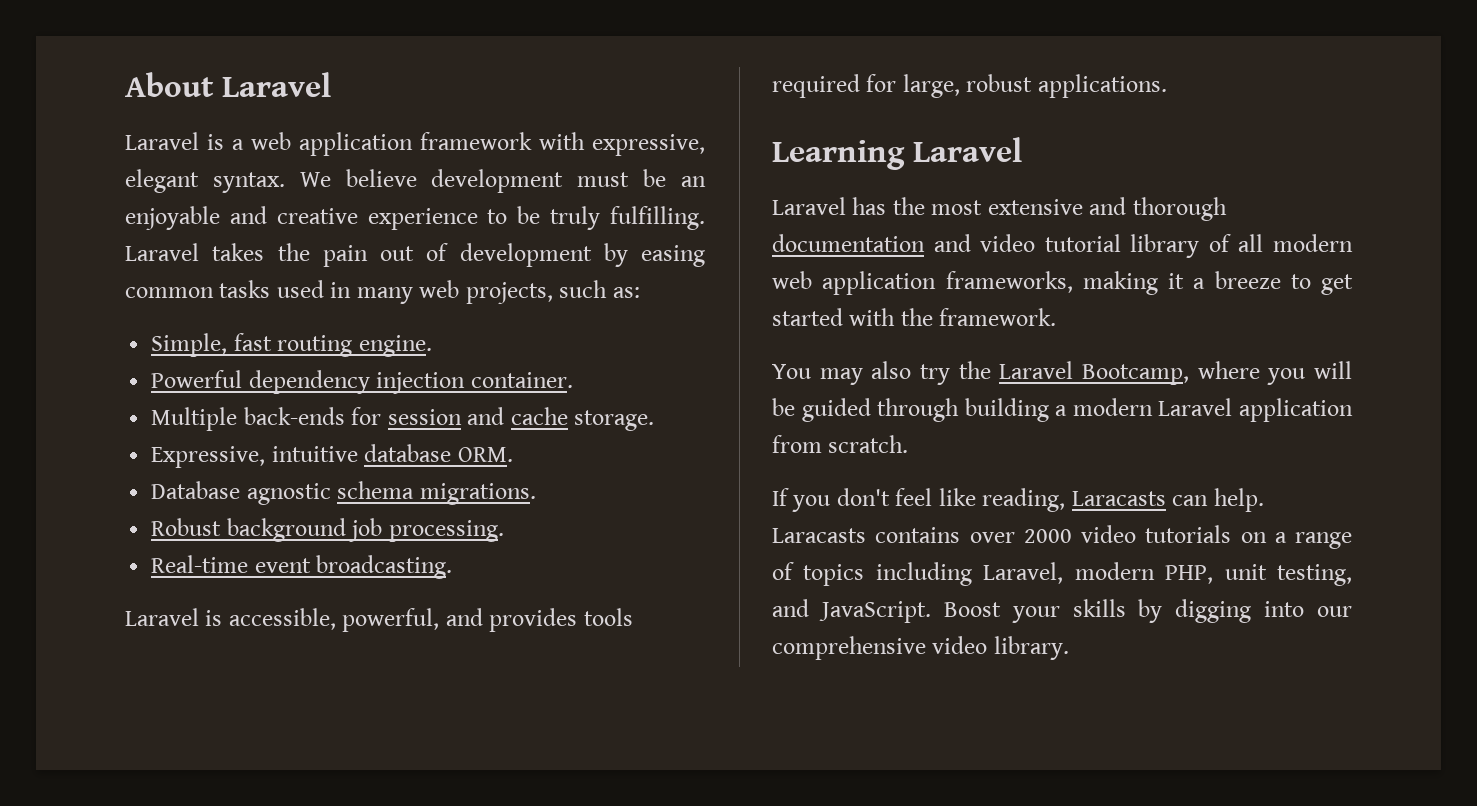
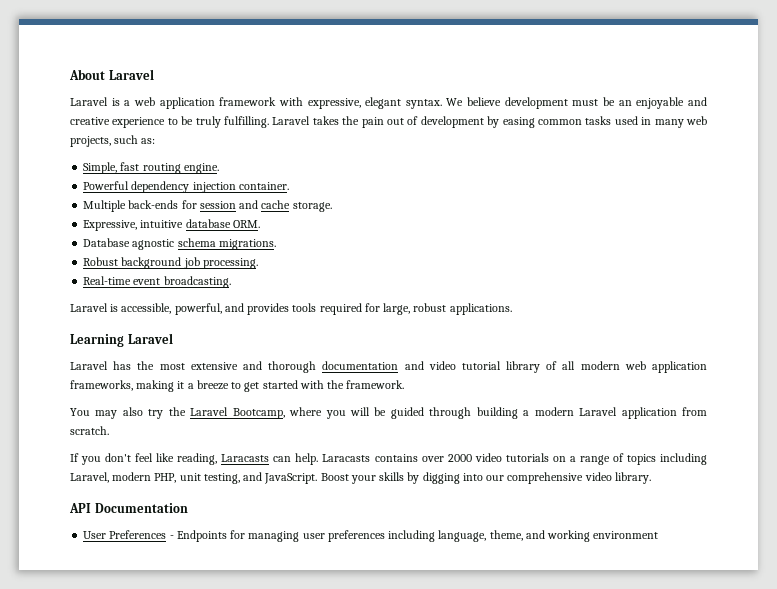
+ API Documentation
+ User Preferences - Endpoints for managing user preferences including language, theme, and working environment

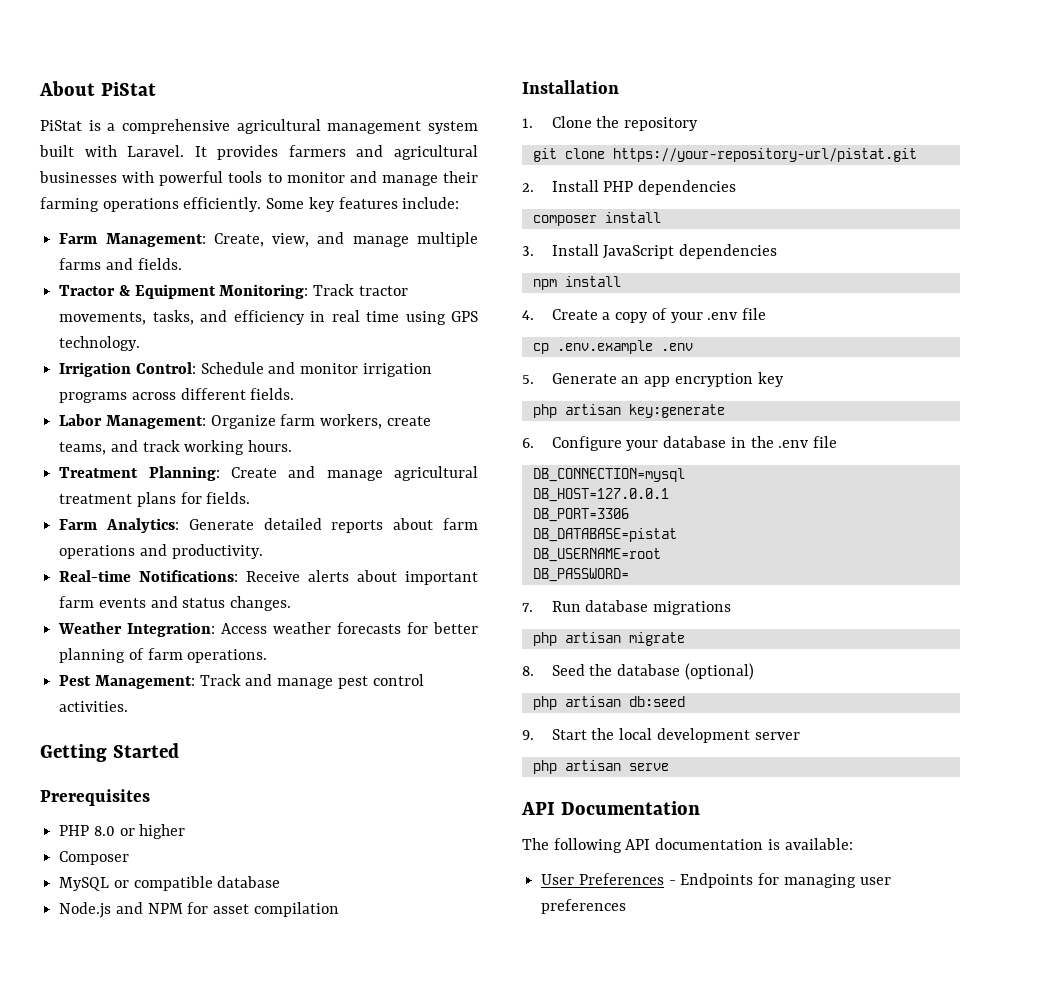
- About Laravel
- Laravel is a web application framework with expressive, elegant syntax. We believe development must be an enjoyable and creative experience to be truly fulfilling. Laravel takes the pain out of development by easing common tasks used in many web projects, such as:
- Simple, fast routing engine.
- Powerful dependency injection container.
- Multiple back-ends for session and cache storage.
- Expressive, intuitive database ORM.
- Database agnostic schema migrations.
- Robust background job processing.
- Real-time event broadcasting.
- Laravel is accessible, powerful, and provides tools required for large, robust applications.
- Learning Laravel
- Laravel has the most extensive and thorough documentation and video tutorial library of all modern web application frameworks, making it a breeze to get started with the framework.
- You may also try the Laravel Bootcamp, where you will be guided through building a modern Laravel application from scratch.
- If you don't feel like reading, Laracasts can help. Laracasts contains over 2000 video tutorials on a range of topics including Laravel, modern PHP, unit testing, and JavaScript. Boost your skills by digging into our comprehensive video library.
+ About PiStat
+ PiStat is a comprehensive agricultural management system built with Laravel. It provides farmers and agricultural businesses with powerful tools to monitor and manage their farming operations efficiently. Some key features include:
+ Farm Management: Create, view, and manage multiple farms and fields.
+ Tractor & Equipment Monitoring: Track tractor movements, tasks, and efficiency in real time using GPS technology.
+ Irrigation Control: Schedule and monitor irrigation programs across different fields.
+ Labor Management: Organize farm workers, create teams, and track working hours.
+ Treatment Planning: Create and manage agricultural treatment plans for fields.
+ Farm Analytics: Generate detailed reports about farm operations and productivity.
+ Real-time Notifications: Receive alerts about important farm events and status changes.
+ Weather Integration: Access weather forecasts for better planning of farm operations.
+ Pest Management: Track and manage pest control activities.
+ Getting Started
+ Prerequisites
+ PHP 8.0 or higher
+ Composer
+ MySQL or compatible database
+ Node.js and NPM for asset compilation
+ Installation
+ 1. Clone the repository
+ git clone https://your-repository-url/pistat.git
+ 2. Install PHP dependencies
+ composer install
+ 3. Install JavaScript dependencies
+ npm install
+ 4. Create a copy of your .env file
+ cp .env.example .env
+ 5. Generate an app encryption key
+ php artisan key:generate
+ 6. Configure your database in the .env file
+ DB_CONNECTION=mysql
+ DB_HOST=127.0.0.1
+ DB_PORT=3306
+ DB_DATABASE=pistat
+ DB_USERNAME=root
+ DB_PASSWORD=
+ 7. Run database migrations
+ php artisan migrate
+ 8. Seed the database (optional)
+ php artisan db:seed
+ 9. Start the local development server
+ php artisan serve
  API Documentation
+ The following API documentation is available:
- User Preferences - Endpoints for managing user preferences including language, theme, and working environment
+ User Preferences - Endpoints for managing user preferences

